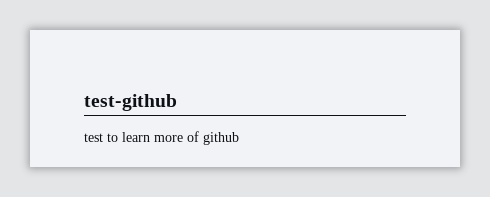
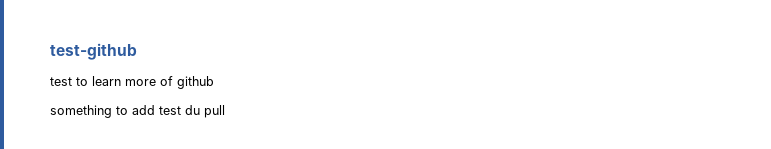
+ something to add test du pull

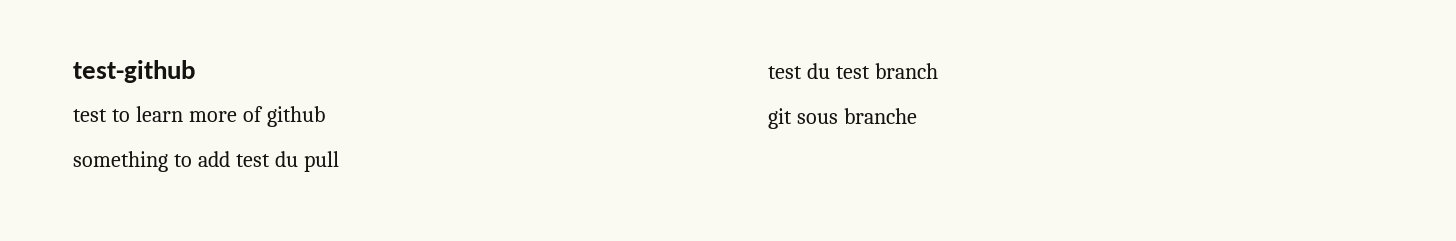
+ test du test branch
+ git sous branche

